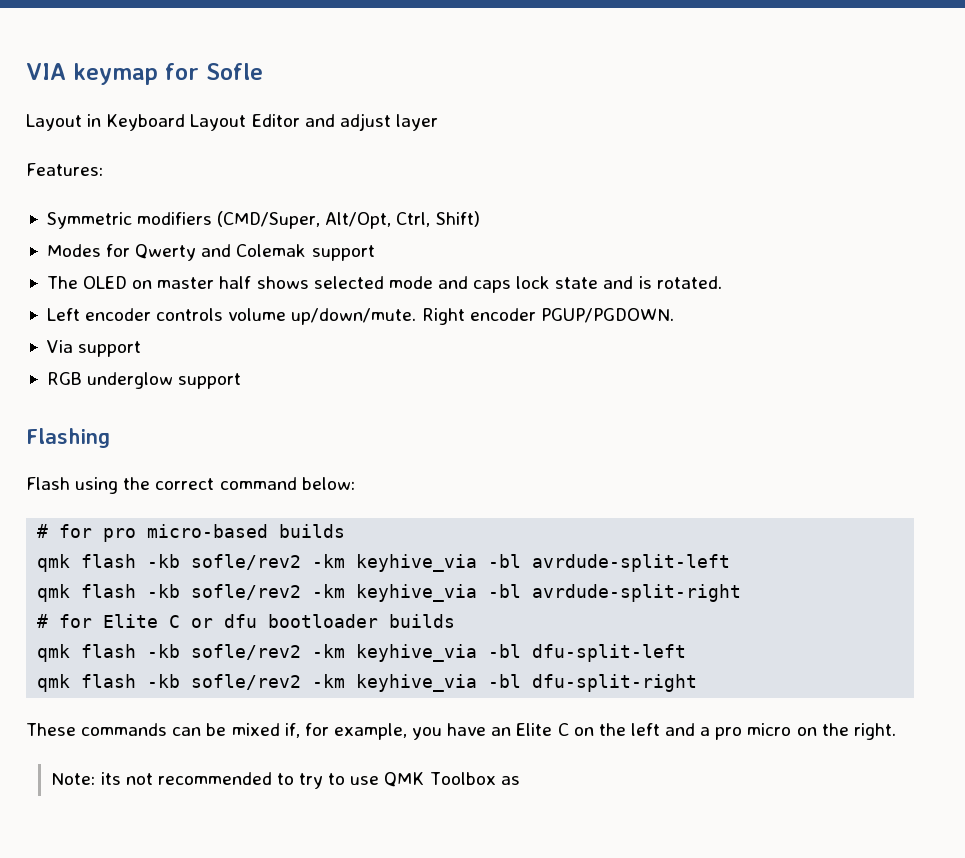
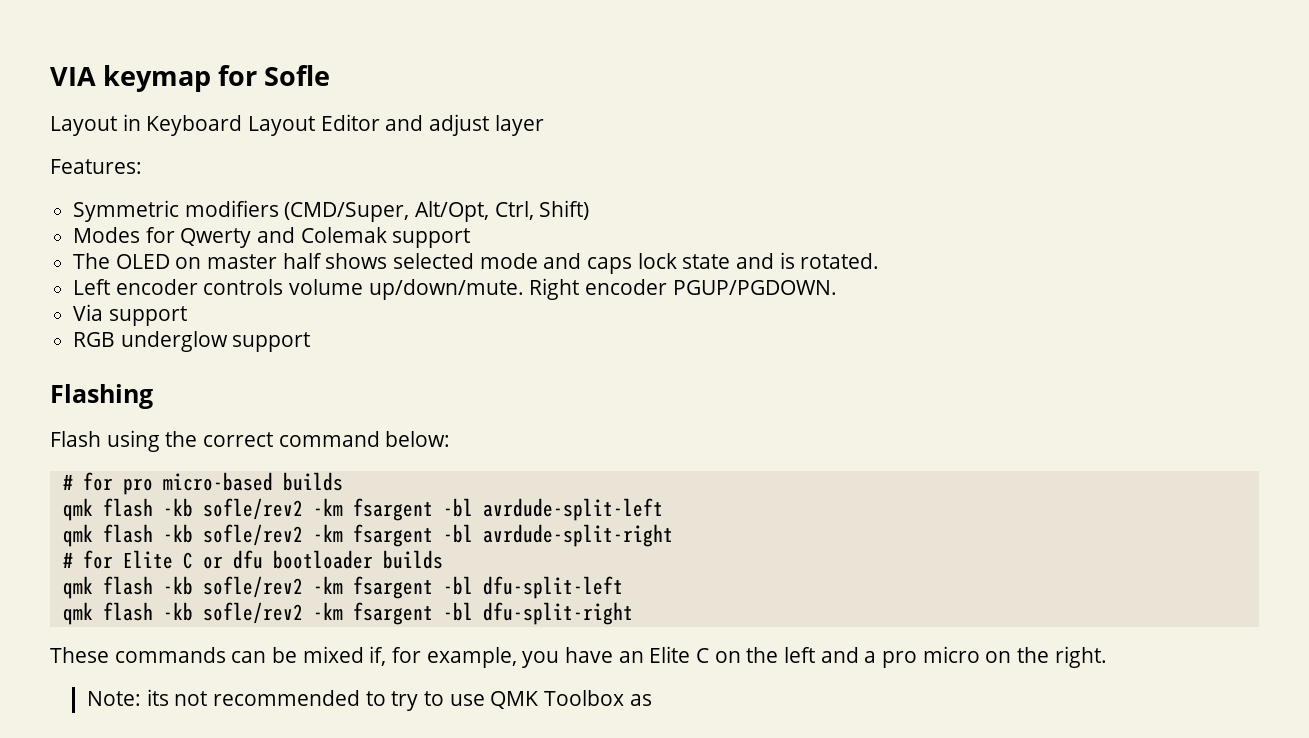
- qmk flash -kb sofle/rev2 -km keyhive_via -bl avrdude-split-left
+ qmk flash -kb sofle/rev2 -km fsargent -bl avrdude-split-left
- qmk flash -kb sofle/rev2 -km keyhive_via -bl avrdude-split-right
+ qmk flash -kb sofle/rev2 -km fsargent -bl avrdude-split-right
- qmk flash -kb sofle/rev2 -km keyhive_via -bl dfu-split-left
+ qmk flash -kb sofle/rev2 -km fsargent -bl dfu-split-left
- qmk flash -kb sofle/rev2 -km keyhive_via -bl dfu-split-right
+ qmk flash -kb sofle/rev2 -km fsargent -bl dfu-split-right

